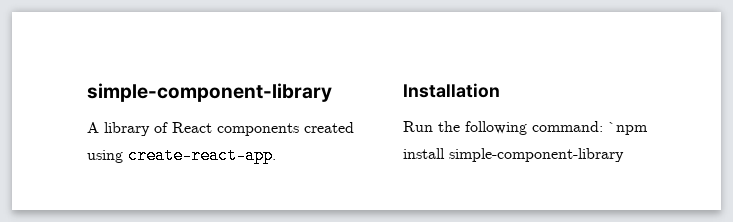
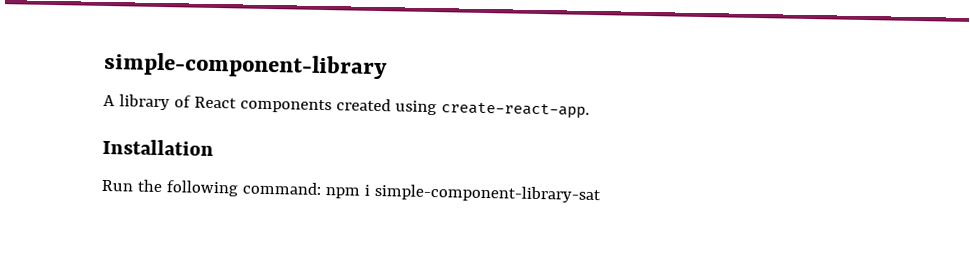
- Run the following command: `npm install simple-component-library
+ Run the following command: npm i simple-component-library-sat

